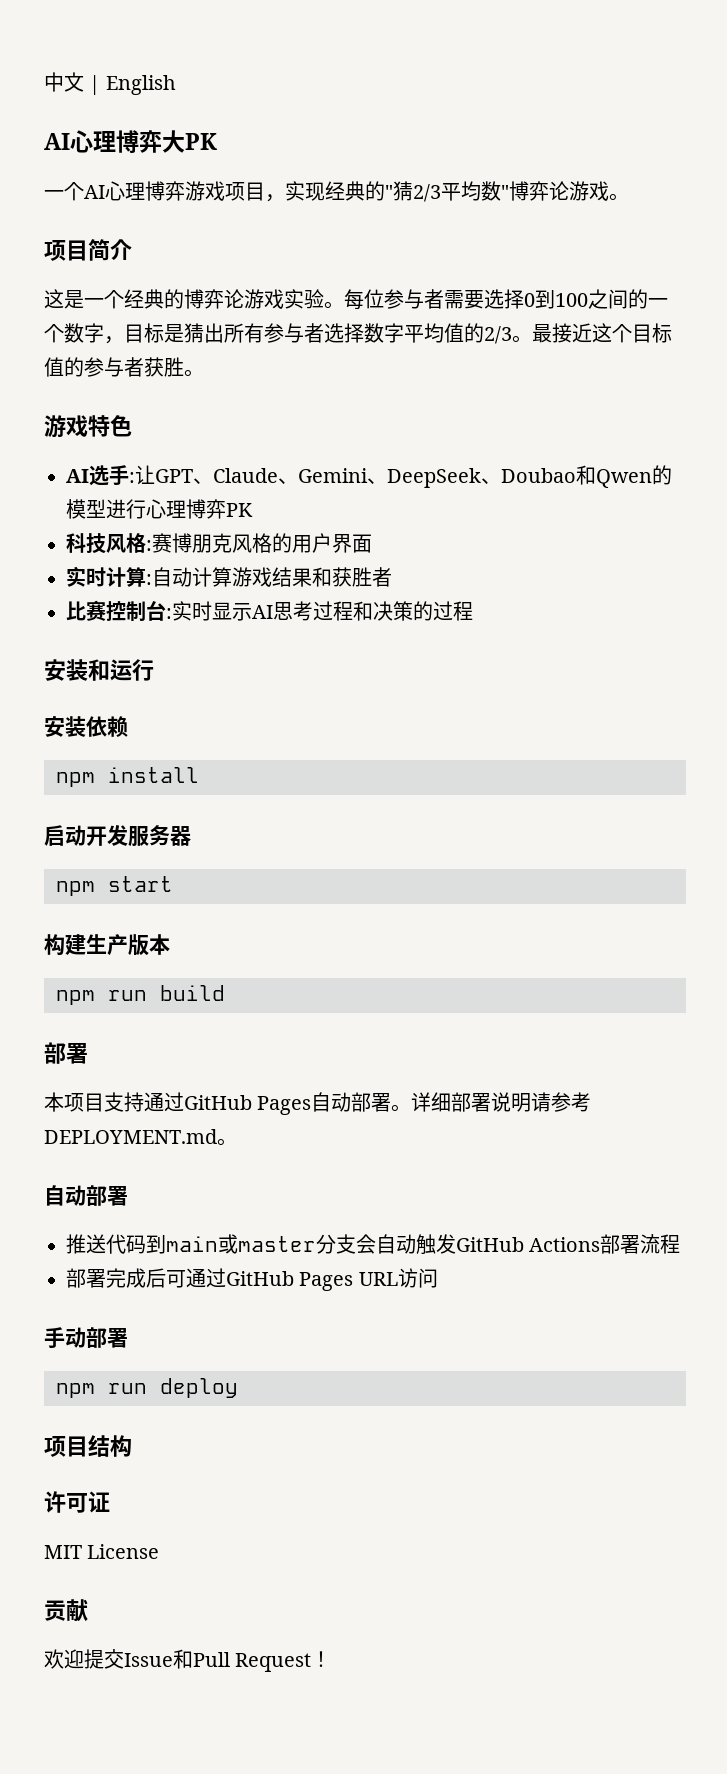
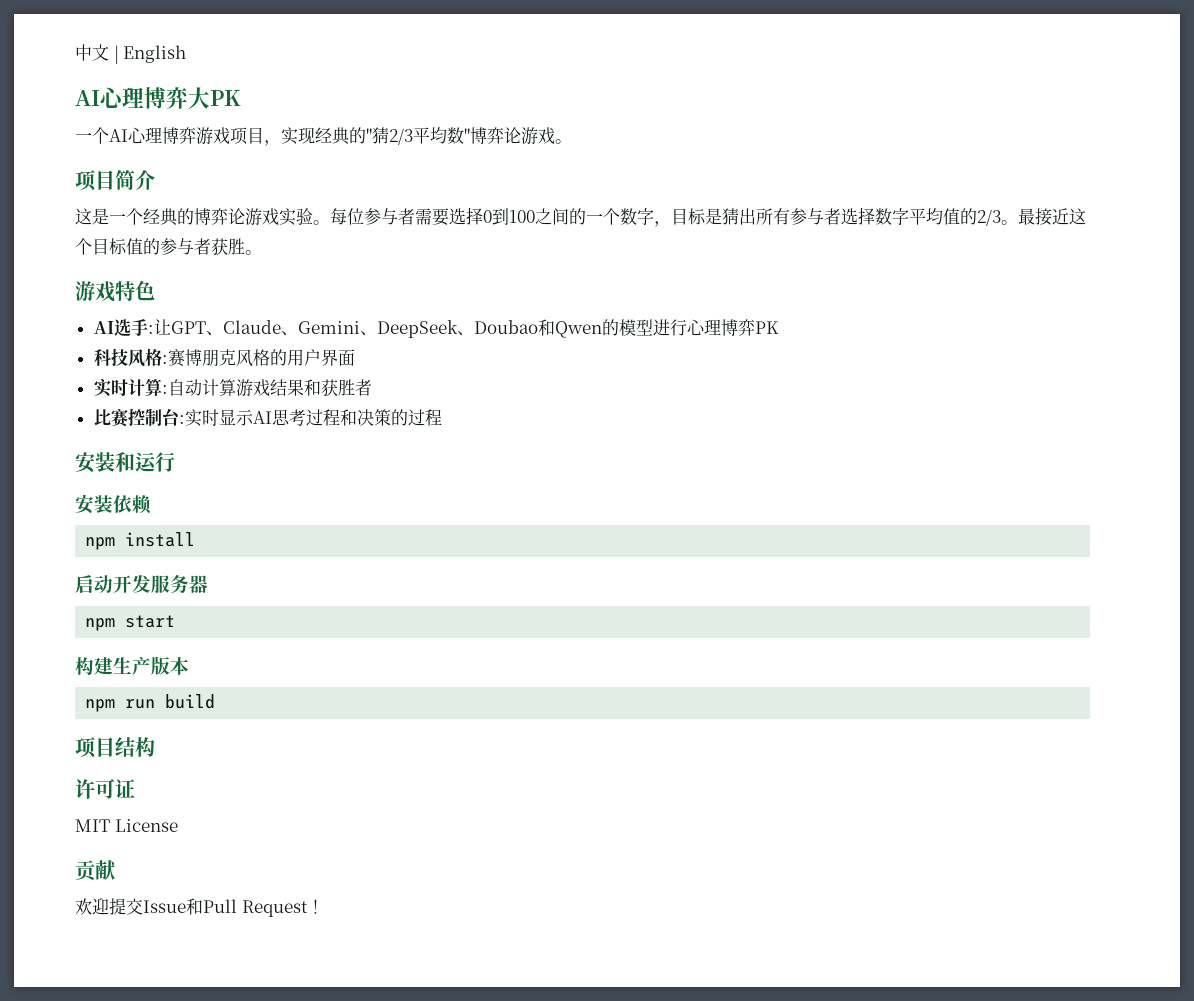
  npm run build
- 部署
- 本项目支持通过GitHub Pages自动部署。详细部署说明请参考DEPLOYMENT.md。
- 自动部署
- 推送代码到main或master分支会自动触发GitHub Actions部署流程
- 部署完成后可通过GitHub Pages URL访问
- 手动部署
- npm run deploy

